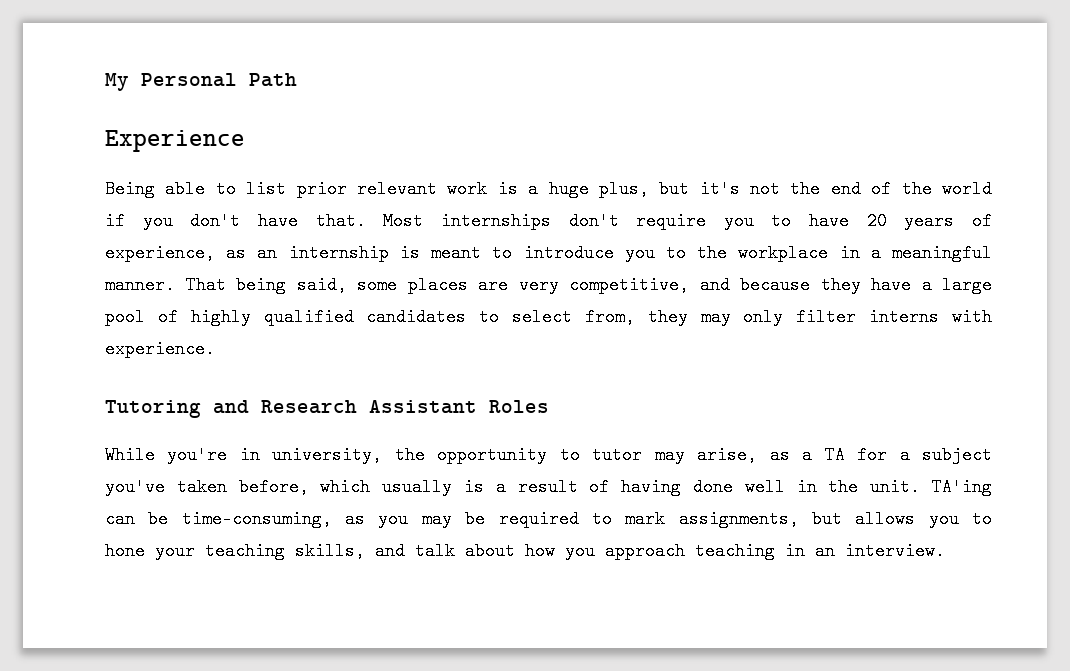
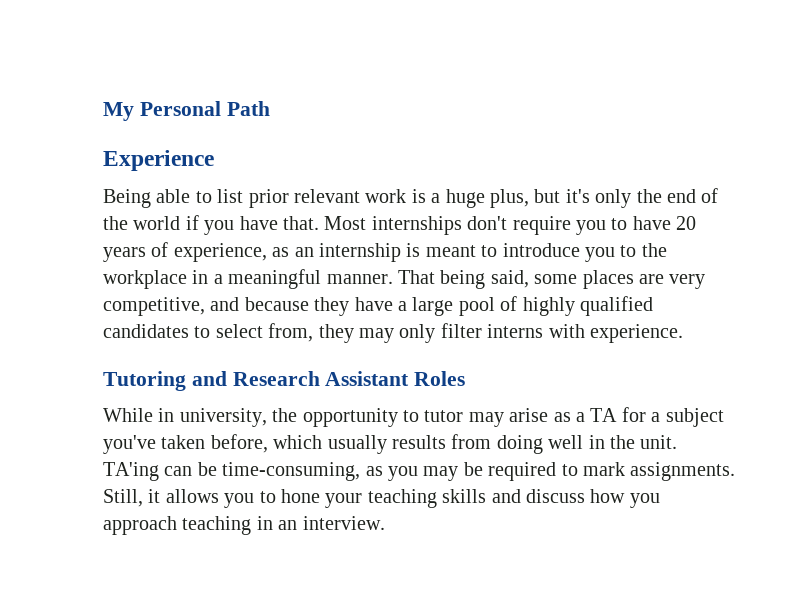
- Being able to list prior relevant work is a huge plus, but it's not the end of the world if you don't have that.
+ Being able to list prior relevant work is a huge plus, but it's only the end of the world if you have that.
- While you're in university, the opportunity to tutor may arise, as a TA for a subject you've taken before, which usually is a result of having done well in the unit.
+ While in university, the opportunity to tutor may arise as a TA for a subject you've taken before, which usually results from doing well in the unit.
- TA'ing can be time-consuming, as you may be required to mark assignments, but allows you to hone your teaching skills, and talk about how you approach teaching in an interview.
+ TA'ing can be time-consuming, as you may be required to mark assignments. Still, it allows you to hone your teaching skills and discuss how you approach teaching in an interview.

